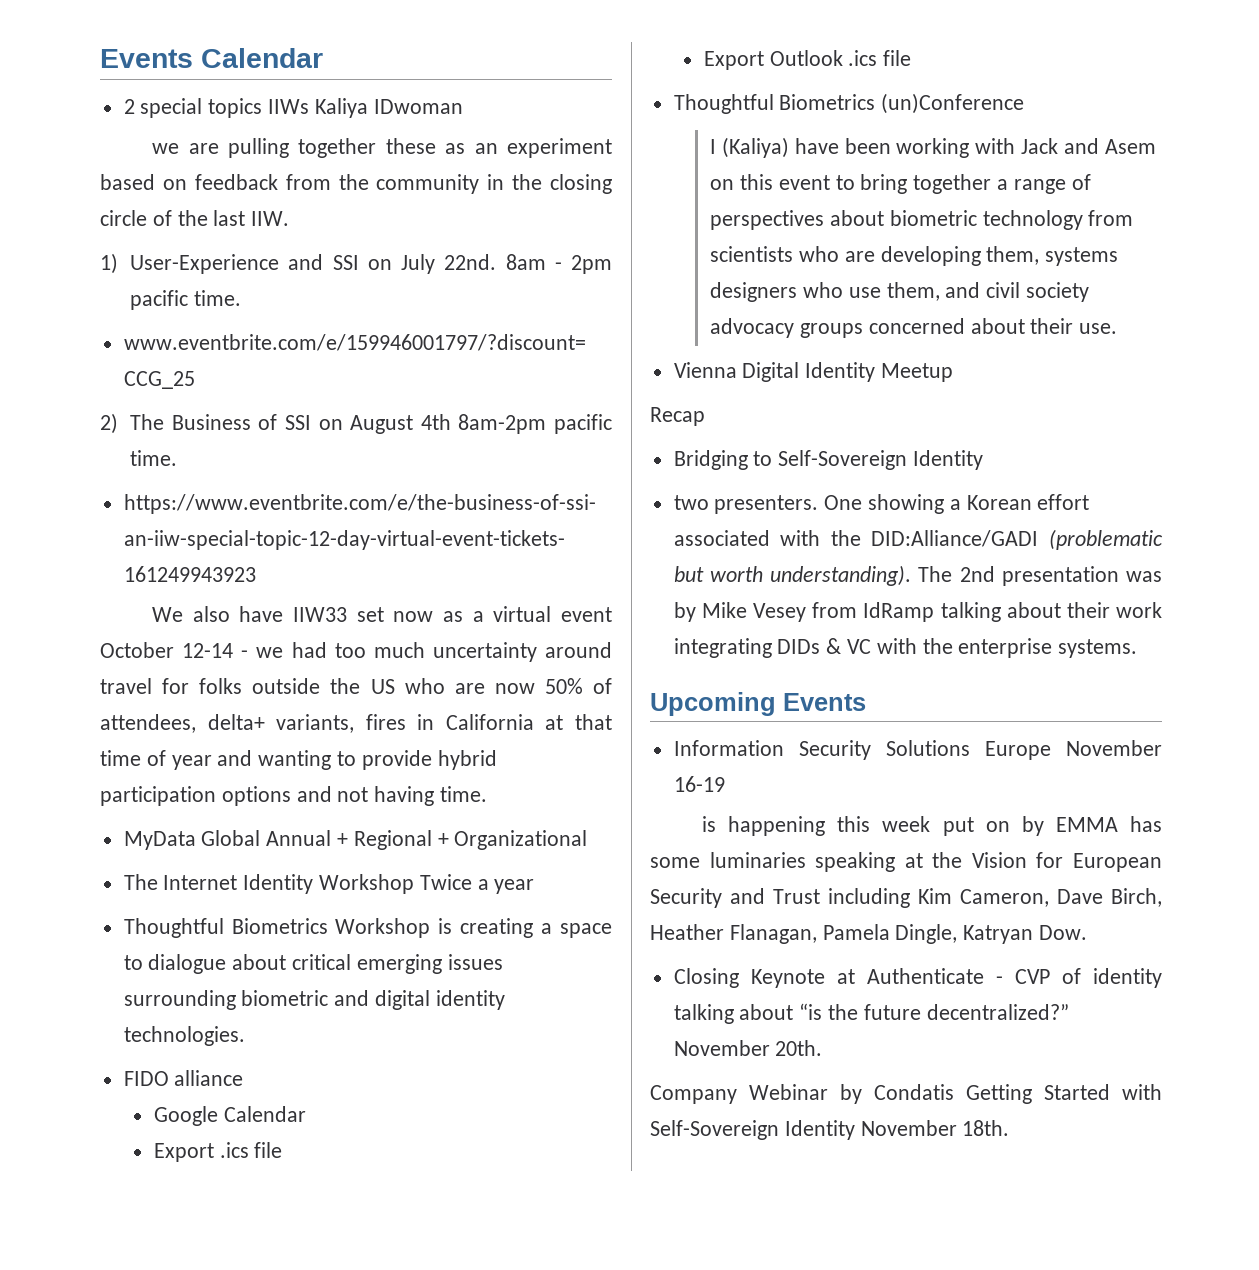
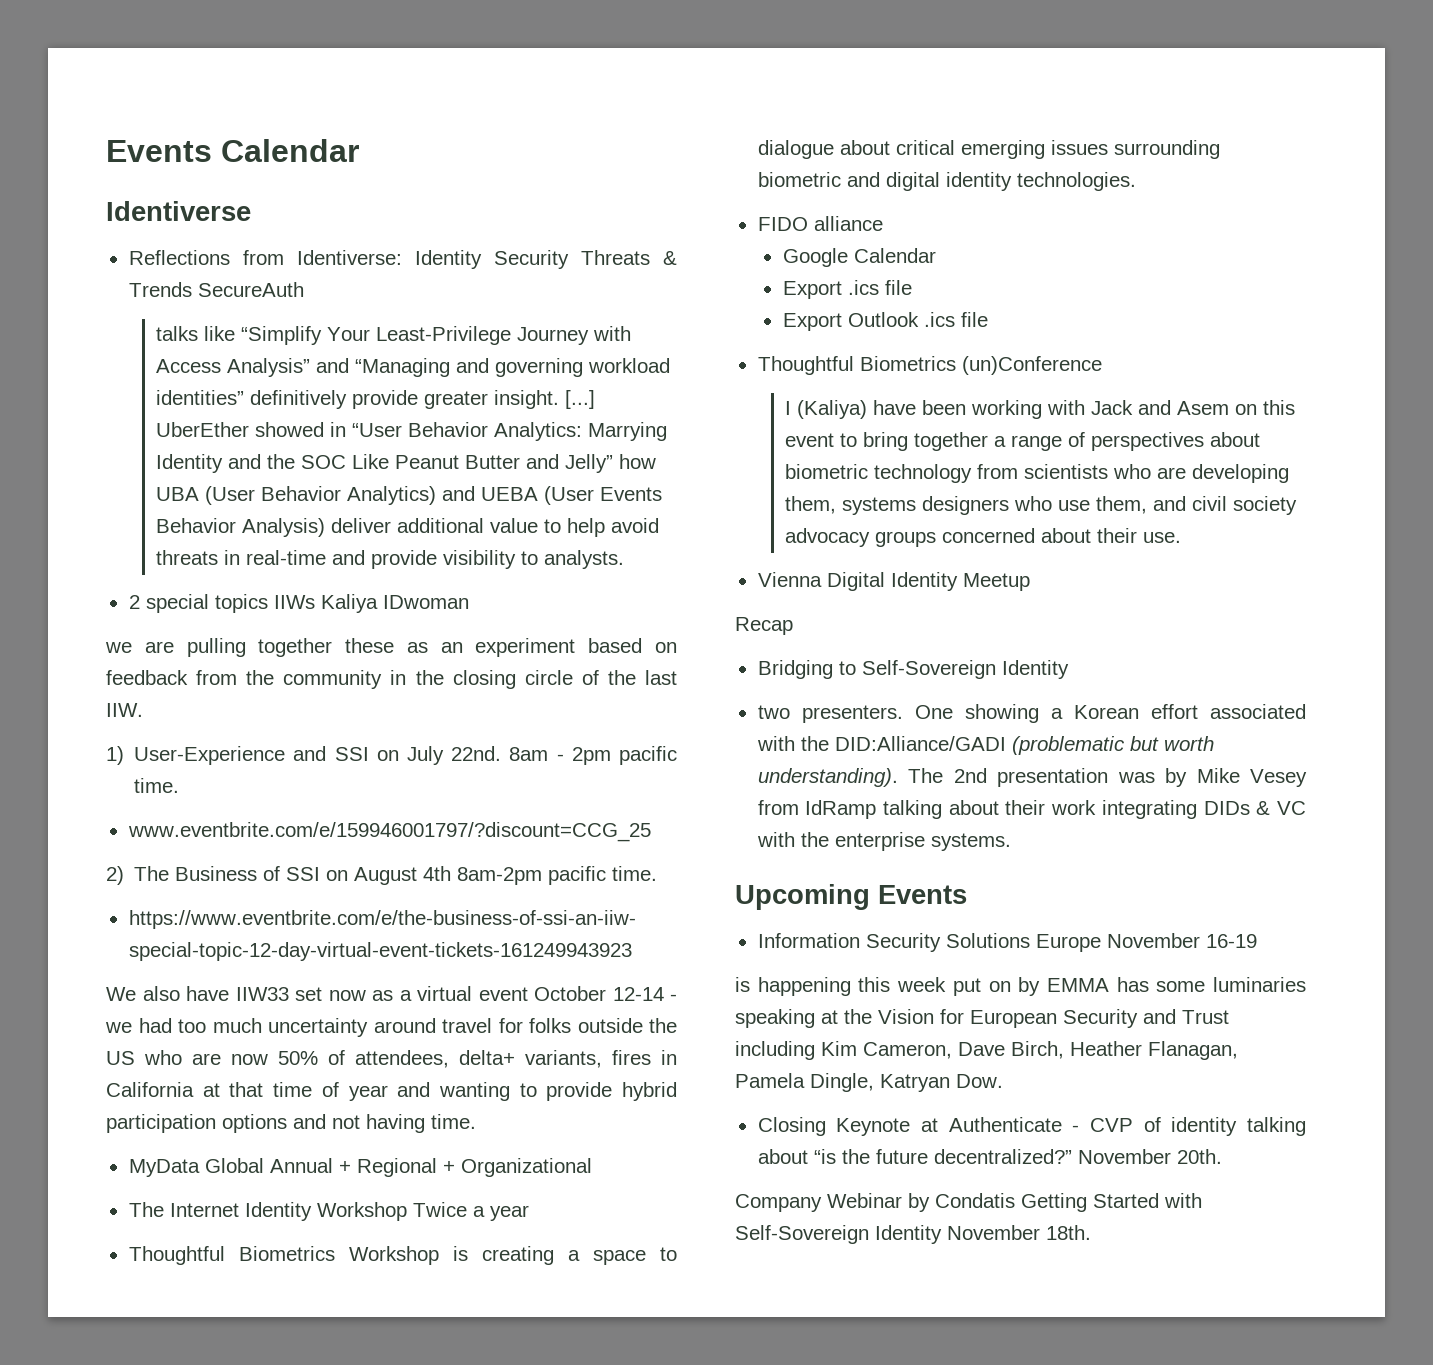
+ Identiverse
+ Reflections from Identiverse: Identity Security Threats & Trends SecureAuth
+ talks like “Simplify Your Least-Privilege Journey with Access Analysis” and “Managing and governing workload identities” definitively provide greater insight. [...] UberEther showed in “User Behavior Analytics: Marrying Identity and the SOC Like Peanut Butter and Jelly” how UBA (User Behavior Analytics) and UEBA (User Events Behavior Analysis) deliver additional value to help avoid threats in real-time and provide visibility to analysts.

